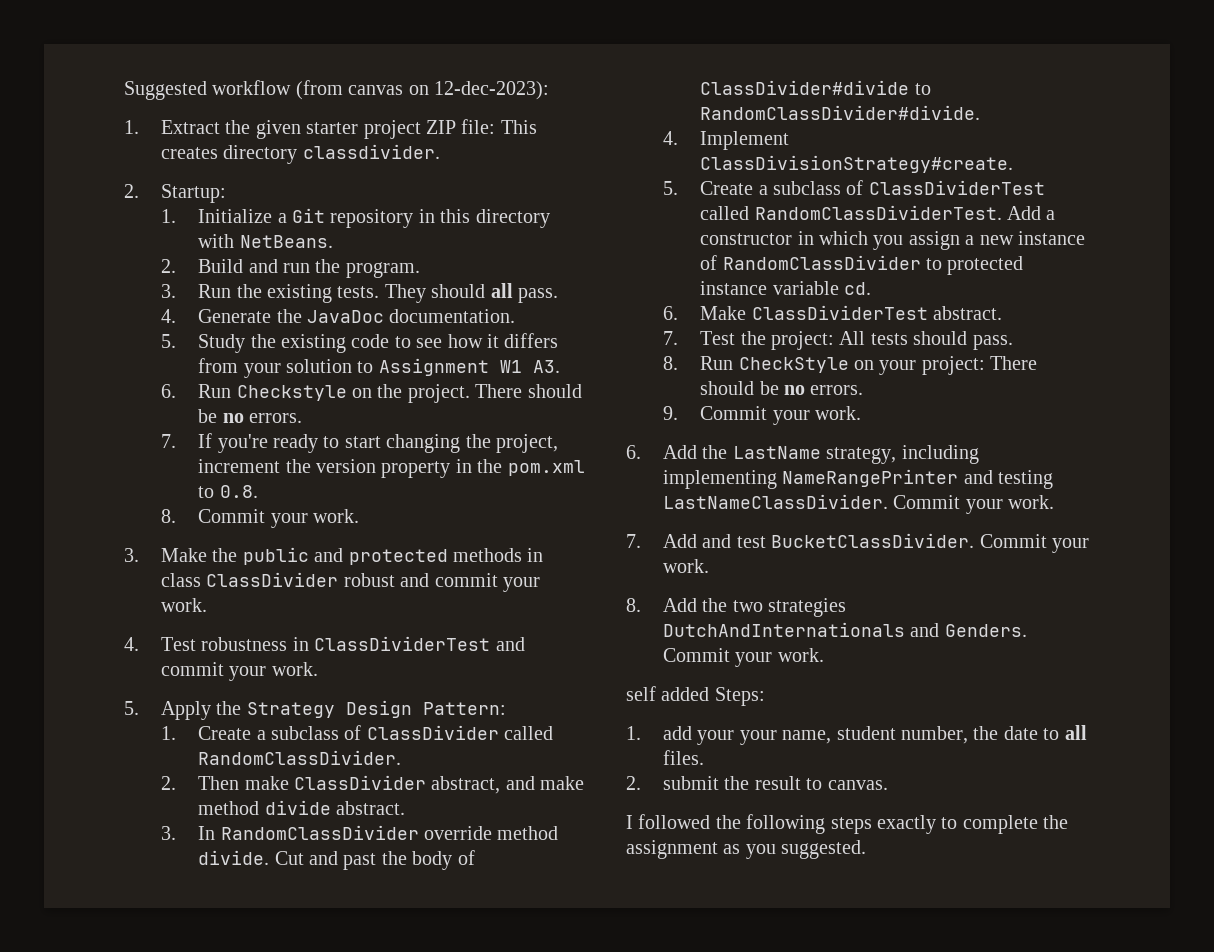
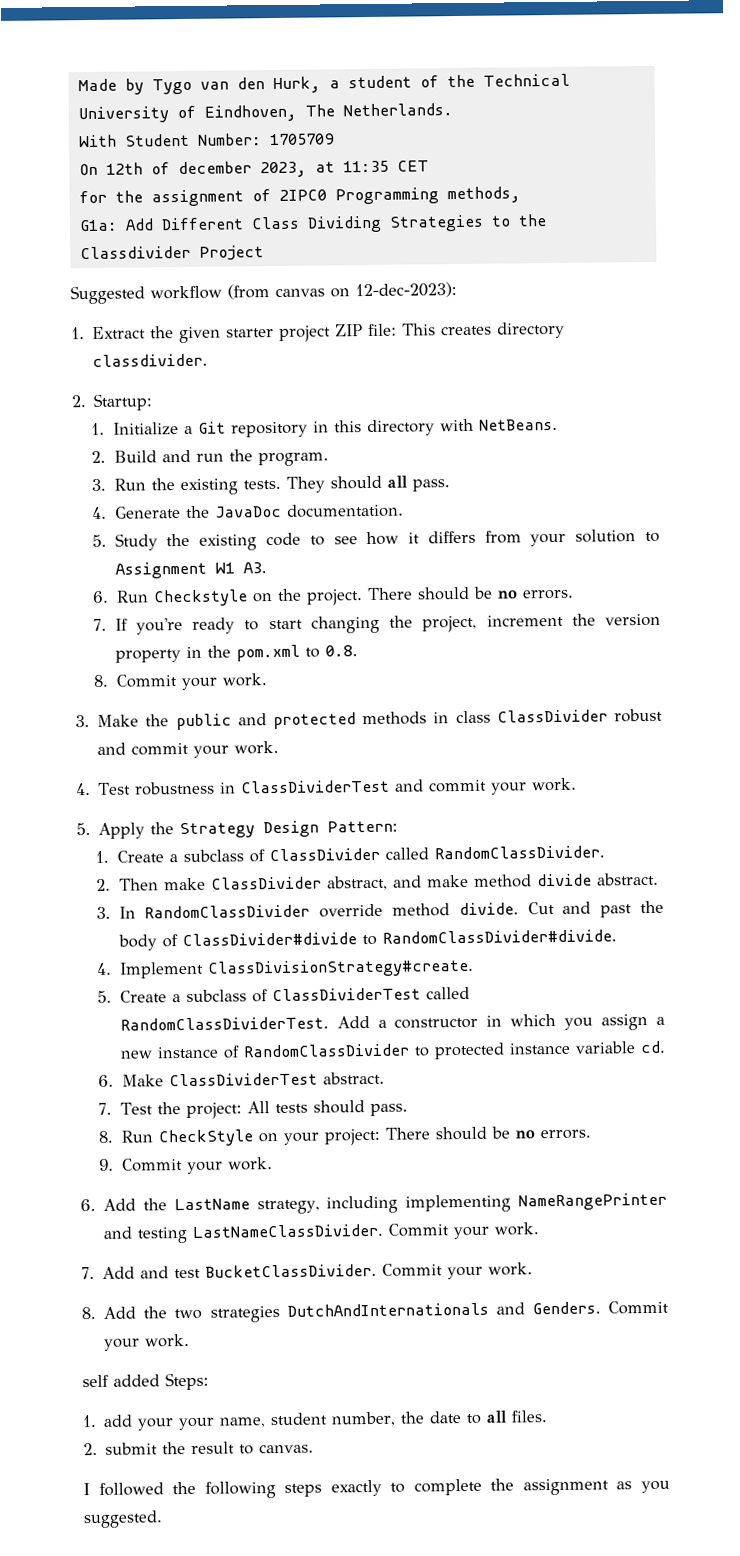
+ Made by Tygo van den Hurk, a student of the Technical University of Eindhoven, The Netherlands.
+ With Student Number: 1705709
+ On 12th of december 2023, at 11:35 CET
+ for the assignment of 2IPC0 Programming methods,
+ G1a: Add Different Class Dividing Strategies to the Classdivider Project

